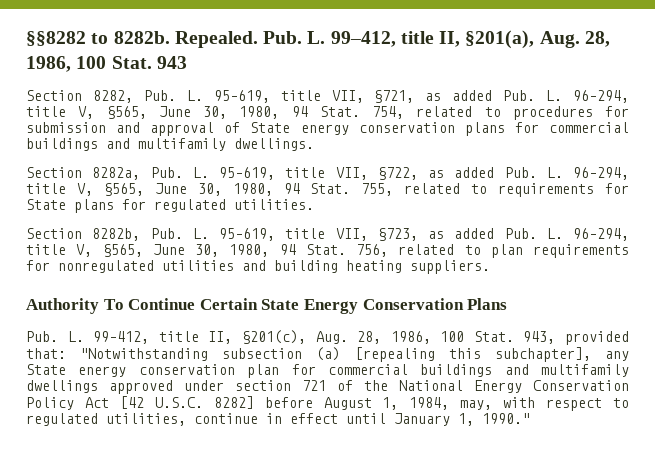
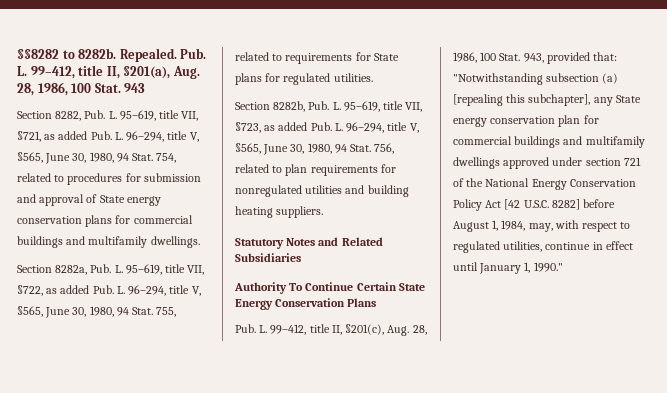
+ Statutory Notes and Related Subsidiaries

